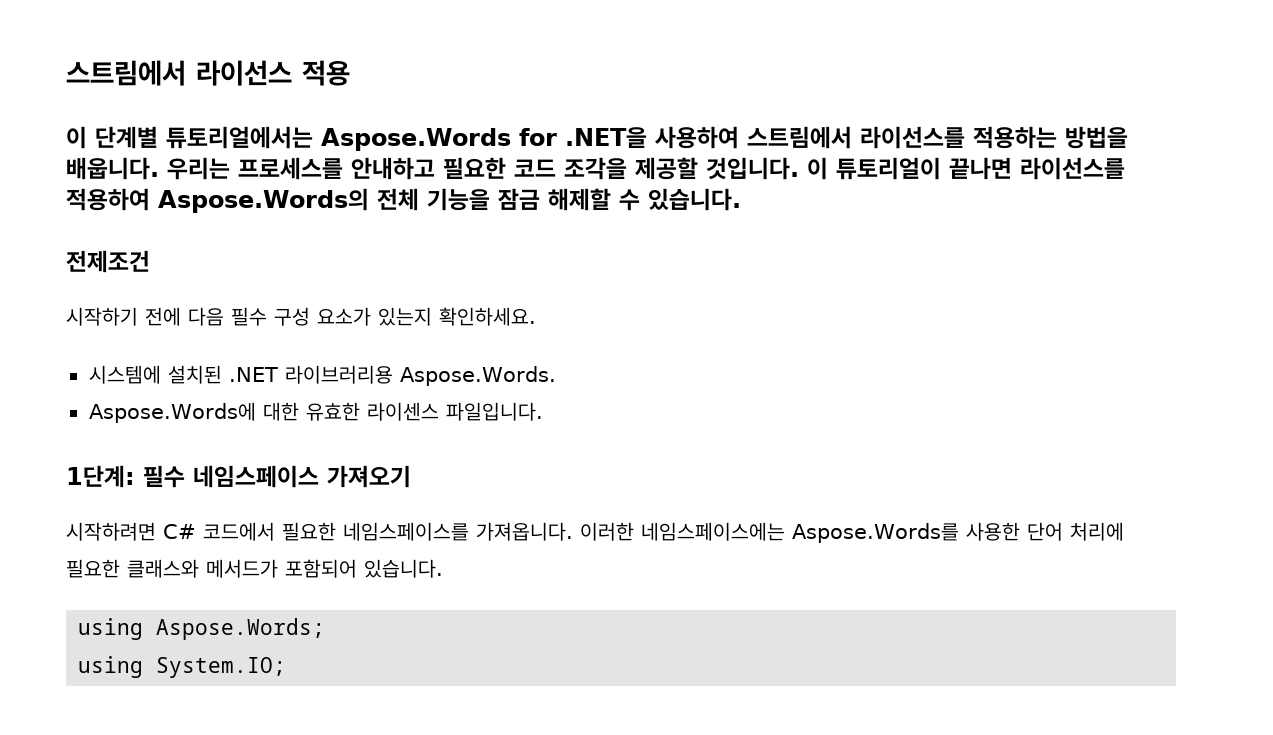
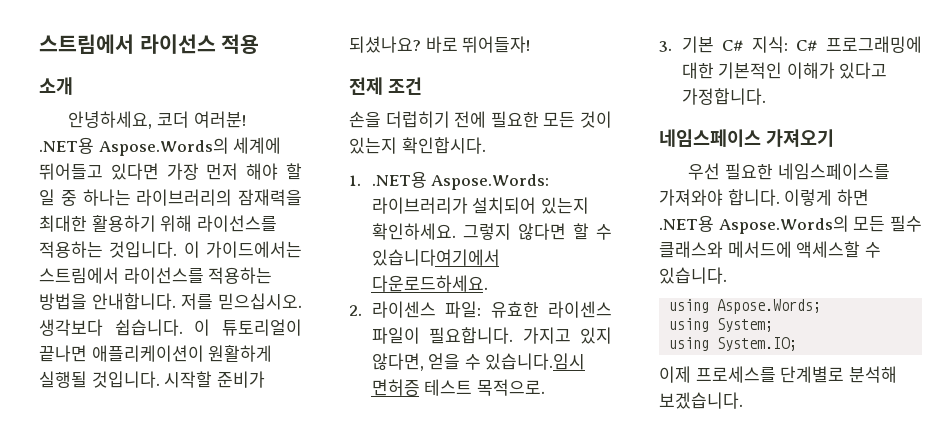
- 이 단계별 튜토리얼에서는 Aspose.Words for .NET을 사용하여 스트림에서 라이선스를 적용하는 방법을 배웁니다. 우리는 프로세스를 안내하고 필요한 코드 조각을 제공할 것입니다. 이 튜토리얼이 끝나면 라이선스를 적용하여 Aspose.Words의 전체 기능을 잠금 해제할 수 있습니다.
- 전제조건
- 시작하기 전에 다음 필수 구성 요소가 있는지 확인하세요.
- 시스템에 설치된 .NET 라이브러리용 Aspose.Words.
- Aspose.Words에 대한 유효한 라이센스 파일입니다.
- 1단계: 필수 네임스페이스 가져오기
- 시작하려면 C# 코드에서 필요한 네임스페이스를 가져옵니다. 이러한 네임스페이스에는 Aspose.Words를 사용한 단어 처리에 필요한 클래스와 메서드가 포함되어 있습니다.
+ 소개
+ 안녕하세요, 코더 여러분! .NET용 Aspose.Words의 세계에 뛰어들고 있다면 가장 먼저 해야 할 일 중 하나는 라이브러리의 잠재력을 최대한 활용하기 위해 라이선스를 적용하는 것입니다. 이 가이드에서는 스트림에서 라이선스를 적용하는 방법을 안내합니다. 저를 믿으십시오. 생각보다 쉽습니다. 이 튜토리얼이 끝나면 애플리케이션이 원활하게 실행될 것입니다. 시작할 준비가 되셨나요? 바로 뛰어들자!
+ 전제 조건
+ 손을 더럽히기 전에 필요한 모든 것이 있는지 확인합시다.
+ 1. .NET용 Aspose.Words: 라이브러리가 설치되어 있는지 확인하세요. 그렇지 않다면 할 수 있습니다여기에서 다운로드하세요.
+ 2. 라이센스 파일: 유효한 라이센스 파일이 필요합니다. 가지고 있지 않다면, 얻을 수 있습니다.임시 면허증 테스트 목적으로.
+ 3. 기본 C# 지식: C# 프로그래밍에 대한 기본적인 이해가 있다고 가정합니다.
+ 네임스페이스 가져오기
+ 우선 필요한 네임스페이스를 가져와야 합니다. 이렇게 하면 .NET용 Aspose.Words의 모든 필수 클래스와 메서드에 액세스할 수 있습니다.
+ using System;
+ 이제 프로세스를 단계별로 분석해 보겠습니다.

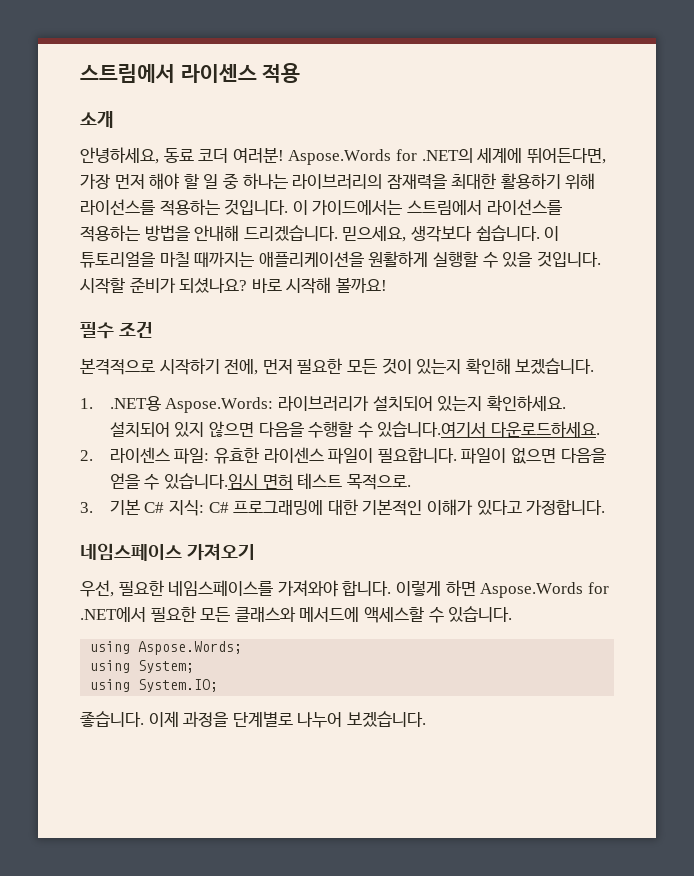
- 스트림에서 라이선스 적용
+ 스트림에서 라이센스 적용
- 안녕하세요, 코더 여러분! .NET용 Aspose.Words의 세계에 뛰어들고 있다면 가장 먼저 해야 할 일 중 하나는 라이브러리의 잠재력을 최대한 활용하기 위해 라이선스를 적용하는 것입니다.
+ 안녕하세요, 동료 코더 여러분! Aspose.Words for .NET의 세계에 뛰어든다면, 가장 먼저 해야 할 일 중 하나는 라이브러리의 잠재력을 최대한 활용하기 위해 라이선스를 적용하는 것입니다.
- 이 가이드에서는 스트림에서 라이선스를 적용하는 방법을 안내합니다. 저를 믿으십시오. 생각보다 쉽습니다. 이 튜토리얼이 끝나면 애플리케이션이 원활하게 실행될 것입니다.
+ 이 가이드에서는 스트림에서 라이선스를 적용하는 방법을 안내해 드리겠습니다. 믿으세요, 생각보다 쉽습니다. 이 튜토리얼을 마칠 때까지는 애플리케이션을 원활하게 실행할 수 있을 것입니다.
- 바로 뛰어들자!
- 전제 조건
- 손을 더럽히기 전에 필요한 모든 것이 있는지 확인합시다.
+ 바로 시작해 볼까요!
+ 필수 조건
+ 본격적으로 시작하기 전에, 먼저 필요한 모든 것이 있는지 확인해 보겠습니다.
- 그렇지 않다면 할 수 있습니다여기에서 다운로드하세요.
+ 설치되어 있지 않으면 다음을 수행할 수 있습니다.여기서 다운로드하세요.
- 가지고 있지 않다면, 얻을 수 있습니다.임시 면허증 테스트 목적으로.
+ 파일이 없으면 다음을 얻을 수 있습니다.임시 면허 테스트 목적으로.
- 우선 필요한 네임스페이스를 가져와야 합니다.
+ 우선, 필요한 네임스페이스를 가져와야 합니다.
- 이렇게 하면 .NET용 Aspose.Words의 모든 필수 클래스와 메서드에 액세스할 수 있습니다.
+ 이렇게 하면 Aspose.Words for .NET에서 필요한 모든 클래스와 메서드에 액세스할 수 있습니다.
- 이제 프로세스를 단계별로 분석해 보겠습니다.
+ 좋습니다. 이제 과정을 단계별로 나누어 보겠습니다.

